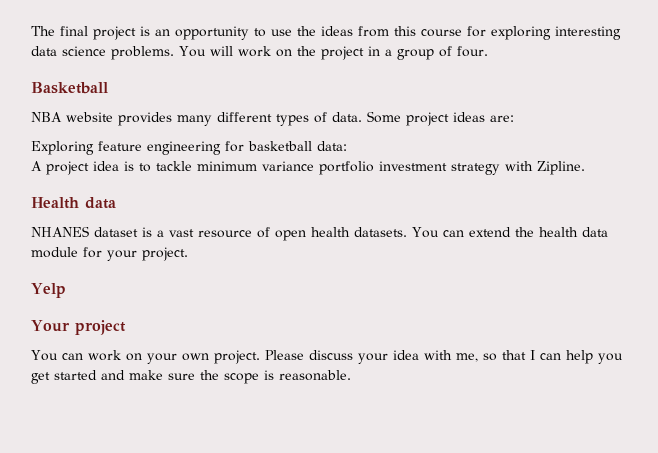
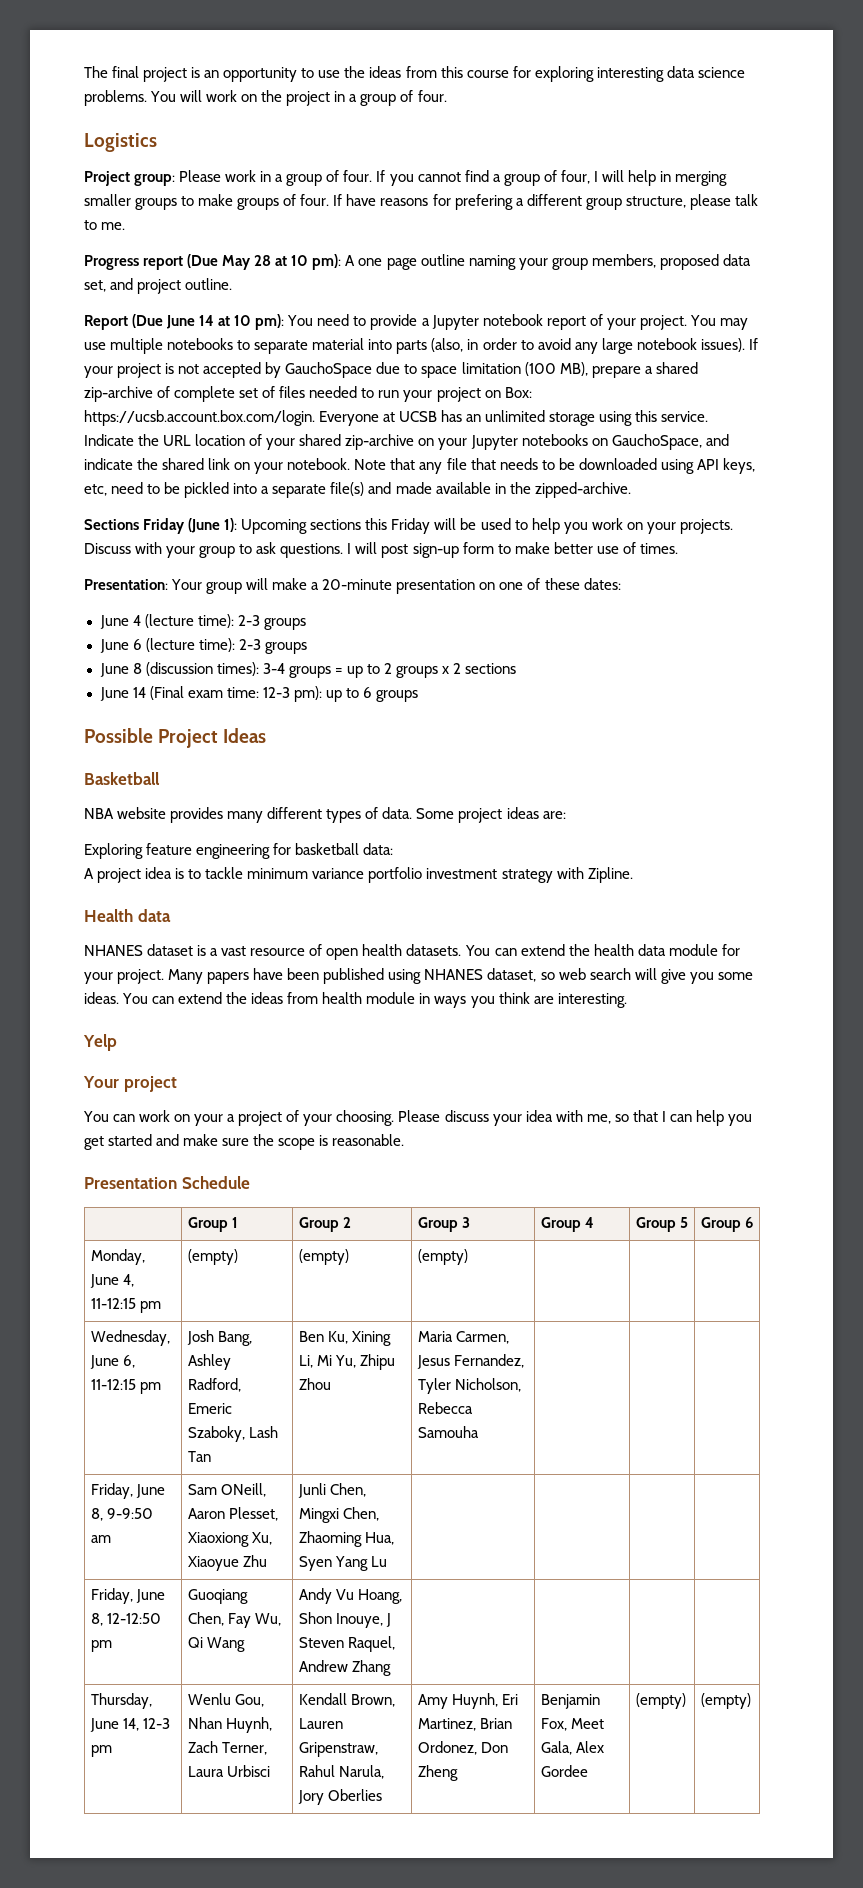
+ Logistics
+ Project group: Please work in a group of four. If you cannot find a group of four, I will help in merging smaller groups to make groups of four. If have reasons for prefering a different group structure, please talk to me.
+ Progress report (Due May 28 at 10 pm): A one page outline naming your group members, proposed data set, and project outline.
+ Report (Due June 14 at 10 pm): You need to provide a Jupyter notebook report of your project. You may use multiple notebooks to separate material into parts (also, in order to avoid any large notebook issues). If your project is not accepted by GauchoSpace due to space limitation (100 MB), prepare a shared zip-archive of complete set of files needed to run your project on Box: https://ucsb.account.box.com/login. Everyone at UCSB has an unlimited storage using this service. Indicate the URL location of your shared zip-archive on your Jupyter notebooks on GauchoSpace, and indicate the shared link on your notebook. Note that any file that needs to be downloaded using API keys, etc, need to be pickled into a separate file(s) and made available in the zipped-archive.
+ Sections Friday (June 1): Upcoming sections this Friday will be used to help you work on your projects. Discuss with your group to ask questions. I will post sign-up form to make better use of times.
+ Presentation: Your group will make a 20-minute presentation on one of these dates:
+ June 4 (lecture time): 2-3 groups
+ June 6 (lecture time): 2-3 groups
+ June 8 (discussion times): 3-4 groups = up to 2 groups x 2 sections
+ June 14 (Final exam time: 12-3 pm): up to 6 groups
+ Possible Project Ideas
+ Many papers have been published using NHANES dataset, so web search will give you some ideas. You can extend the ideas from health module in ways you think are interesting.
- You can work on your own project.
+ You can work on your a project of your choosing.
+ Presentation Schedule
+ | Group 1 | Group 2 | Group 3 | Group 4 | Group 5 | Group 6
+ Monday, June 4, 11-12:15 pm | (empty) | (empty) | (empty) | | |
+ Wednesday, June 6, 11-12:15 pm | Josh Bang, Ashley Radford, Emeric Szaboky, Lash Tan | Ben Ku, Xining Li, Mi Yu, Zhipu Zhou | Maria Carmen, Jesus Fernandez, Tyler Nicholson, Rebecca Samouha | | |
+ Friday, June 8, 9-9:50 am | Sam ONeill, Aaron Plesset, Xiaoxiong Xu, Xiaoyue Zhu | Junli Chen, Mingxi Chen, Zhaoming Hua, Syen Yang Lu | | | |
+ Friday, June 8, 12-12:50 pm | Guoqiang Chen, Fay Wu, Qi Wang | Andy Vu Hoang, Shon Inouye, J Steven Raquel, Andrew Zhang | | | |
+ Thursday, June 14, 12-3 pm | Wenlu Gou, Nhan Huynh, Zach Terner, Laura Urbisci | Kendall Brown, Lauren Gripenstraw, Rahul Narula, Jory Oberlies | Amy Huynh, Eri Martinez, Brian Ordonez, Don Zheng | Benjamin Fox, Meet Gala, Alex Gordee | (empty) | (empty)

